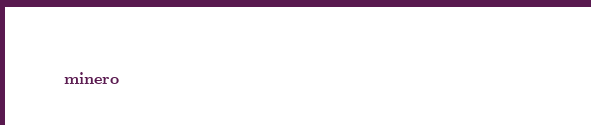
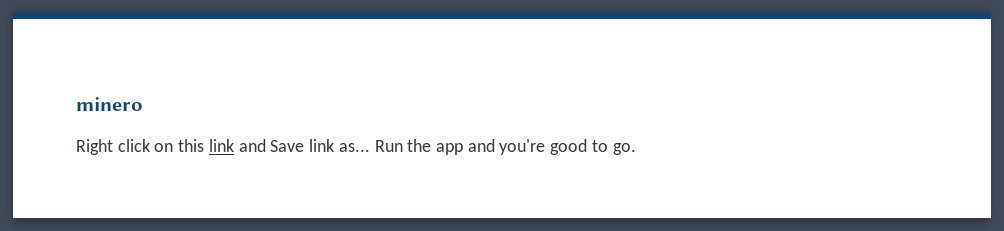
+ Right click on this link and Save link as... Run the app and you're good to go.

